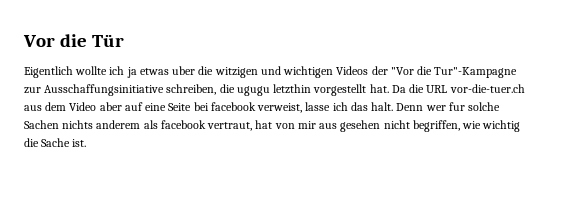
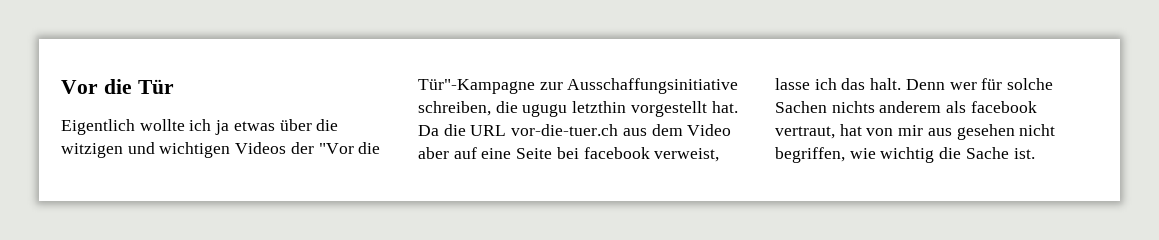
- Eigentlich wollte ich ja etwas uber die witzigen und wichtigen Videos der "Vor die Tur"-Kampagne zur Ausschaffungsinitiative schreiben, die ugugu letzthin vorgestellt hat.
+ Eigentlich wollte ich ja etwas über die witzigen und wichtigen Videos der "Vor die Tür"-Kampagne zur Ausschaffungsinitiative schreiben, die ugugu letzthin vorgestellt hat.
- Denn wer fur solche Sachen nichts anderem als facebook vertraut, hat von mir aus gesehen nicht begriffen, wie wichtig die Sache ist.
+ Denn wer für solche Sachen nichts anderem als facebook vertraut, hat von mir aus gesehen nicht begriffen, wie wichtig die Sache ist.

